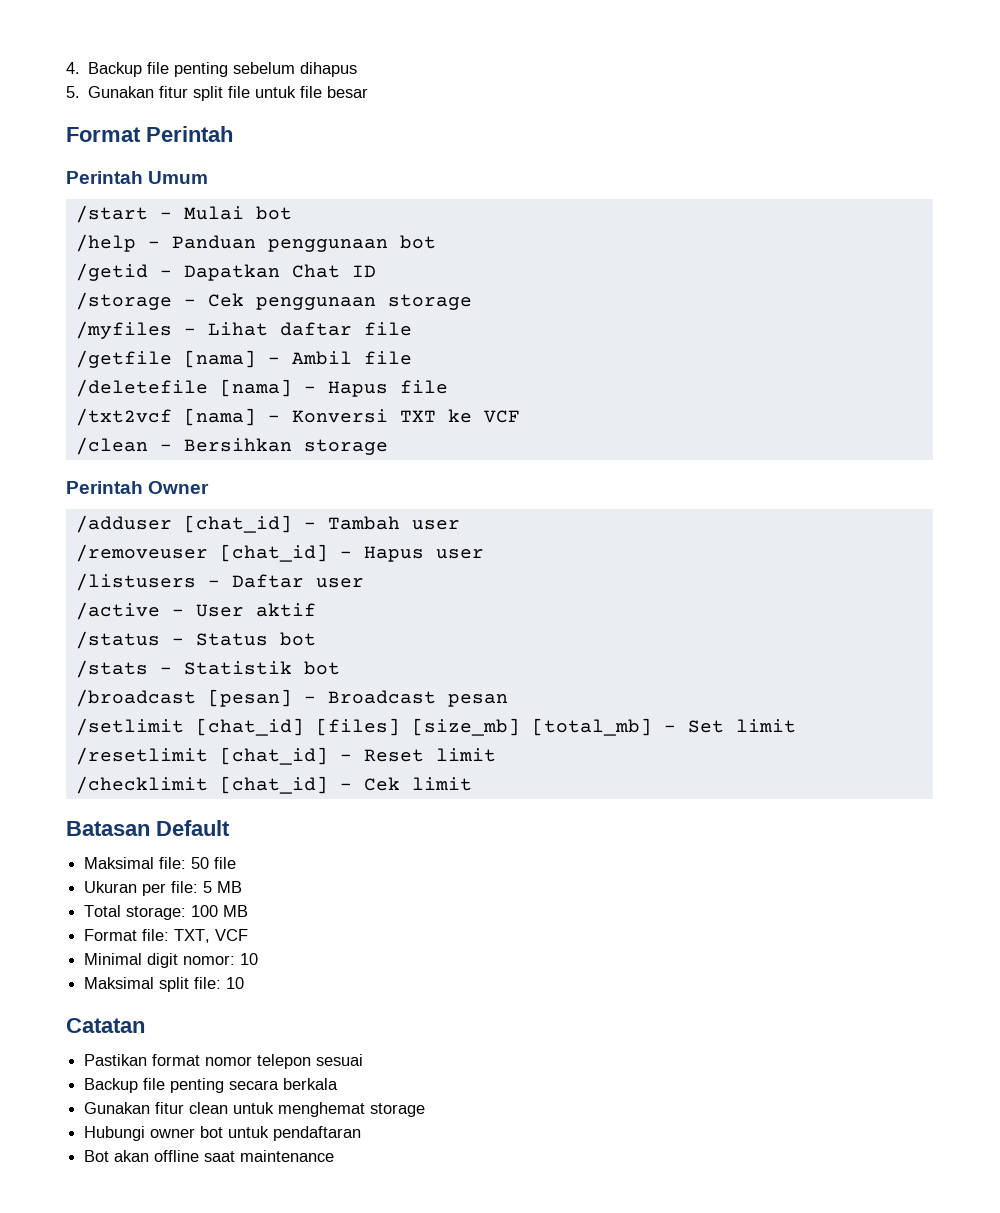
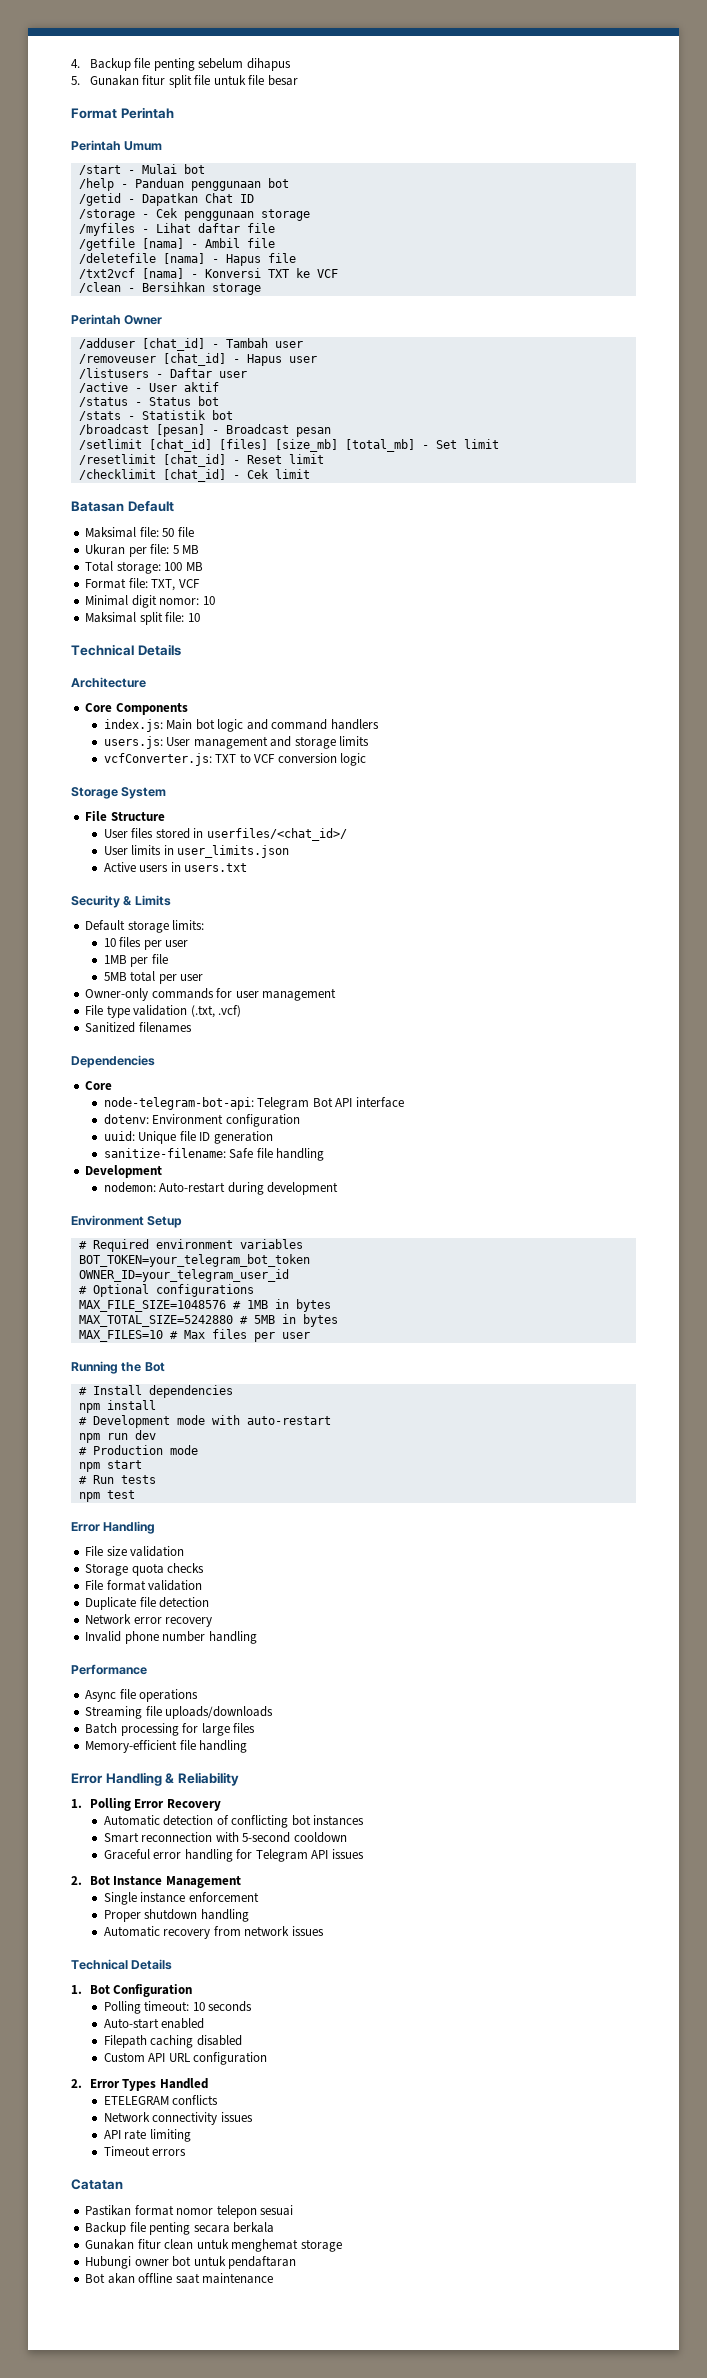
  Maksimal split file: 10
+ Technical Details
+ Architecture
+ Core Components
+ index.js: Main bot logic and command handlers
+ users.js: User management and storage limits
+ vcfConverter.js: TXT to VCF conversion logic
+ Storage System
+ File Structure
+ User files stored in userfiles/<chat_id>/
+ User limits in user_limits.json
+ Active users in users.txt
+ Security & Limits
+ Default storage limits:
+ 10 files per user
+ 1MB per file
+ 5MB total per user
+ Owner-only commands for user management
+ File type validation (.txt, .vcf)
+ Sanitized filenames
+ Dependencies
+ Core
+ node-telegram-bot-api: Telegram Bot API interface
+ dotenv: Environment configuration
+ uuid: Unique file ID generation
+ sanitize-filename: Safe file handling
+ Development
+ nodemon: Auto-restart during development
+ Environment Setup
+ # Required environment variables
+ BOT_TOKEN=your_telegram_bot_token
+ OWNER_ID=your_telegram_user_id
+ # Optional configurations
+ MAX_FILE_SIZE=1048576 # 1MB in bytes
+ MAX_TOTAL_SIZE=5242880 # 5MB in bytes
+ MAX_FILES=10 # Max files per user
+ Running the Bot
+ # Install dependencies
+ npm install
+ # Development mode with auto-restart
+ npm run dev
+ # Production mode
+ npm start
+ # Run tests
+ npm test
+ Error Handling
+ File size validation
+ Storage quota checks
+ File format validation
+ Duplicate file detection
+ Network error recovery
+ Invalid phone number handling
+ Performance
+ Async file operations
+ Streaming file uploads/downloads
+ Batch processing for large files
+ Memory-efficient file handling
+ Error Handling & Reliability
+ 1. Polling Error Recovery
+ Automatic detection of conflicting bot instances
+ Smart reconnection with 5-second cooldown
+ Graceful error handling for Telegram API issues
+ 2. Bot Instance Management
+ Single instance enforcement
+ Proper shutdown handling
+ Automatic recovery from network issues
+ Technical Details
+ 1. Bot Configuration
+ Polling timeout: 10 seconds
+ Auto-start enabled
+ Filepath caching disabled
+ Custom API URL configuration
+ 2. Error Types Handled
+ ETELEGRAM conflicts
+ Network connectivity issues
+ API rate limiting
+ Timeout errors

